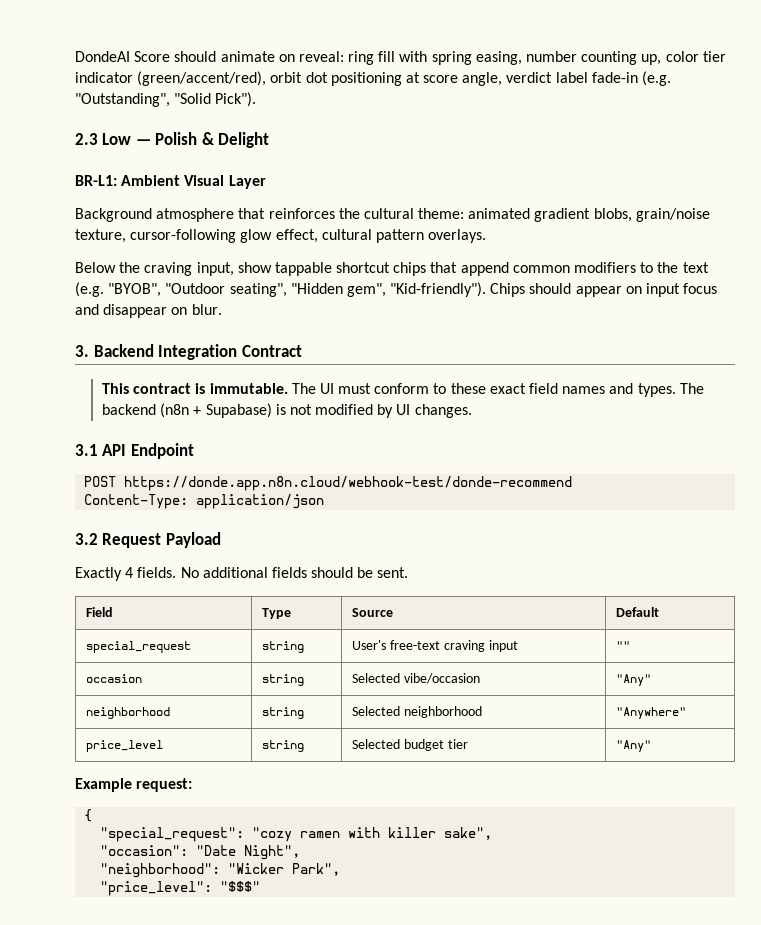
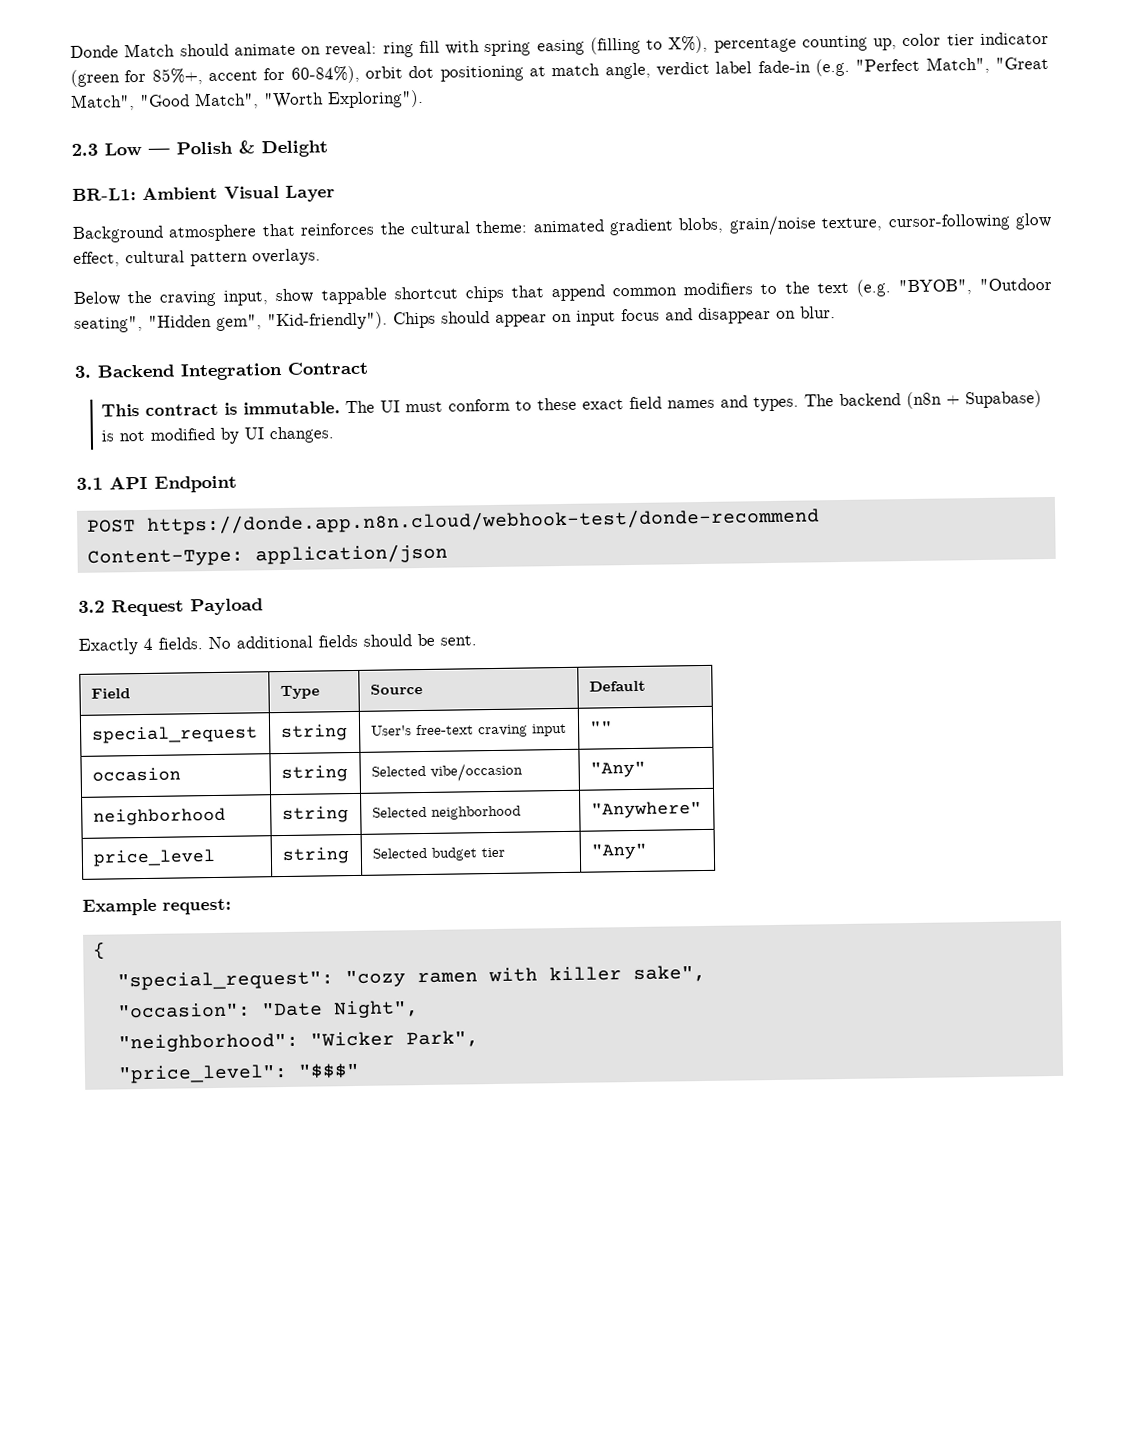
- DondeAI Score should animate on reveal: ring fill with spring easing, number counting up, color tier indicator (green/accent/red), orbit dot positioning at score angle, verdict label fade-in (e.g. "Outstanding", "Solid Pick").
+ Donde Match should animate on reveal: ring fill with spring easing (filling to X%), percentage counting up, color tier indicator (green for 85%+, accent for 60-84%), orbit dot positioning at match angle, verdict label fade-in (e.g. "Perfect Match", "Great Match", "Good Match", "Worth Exploring").

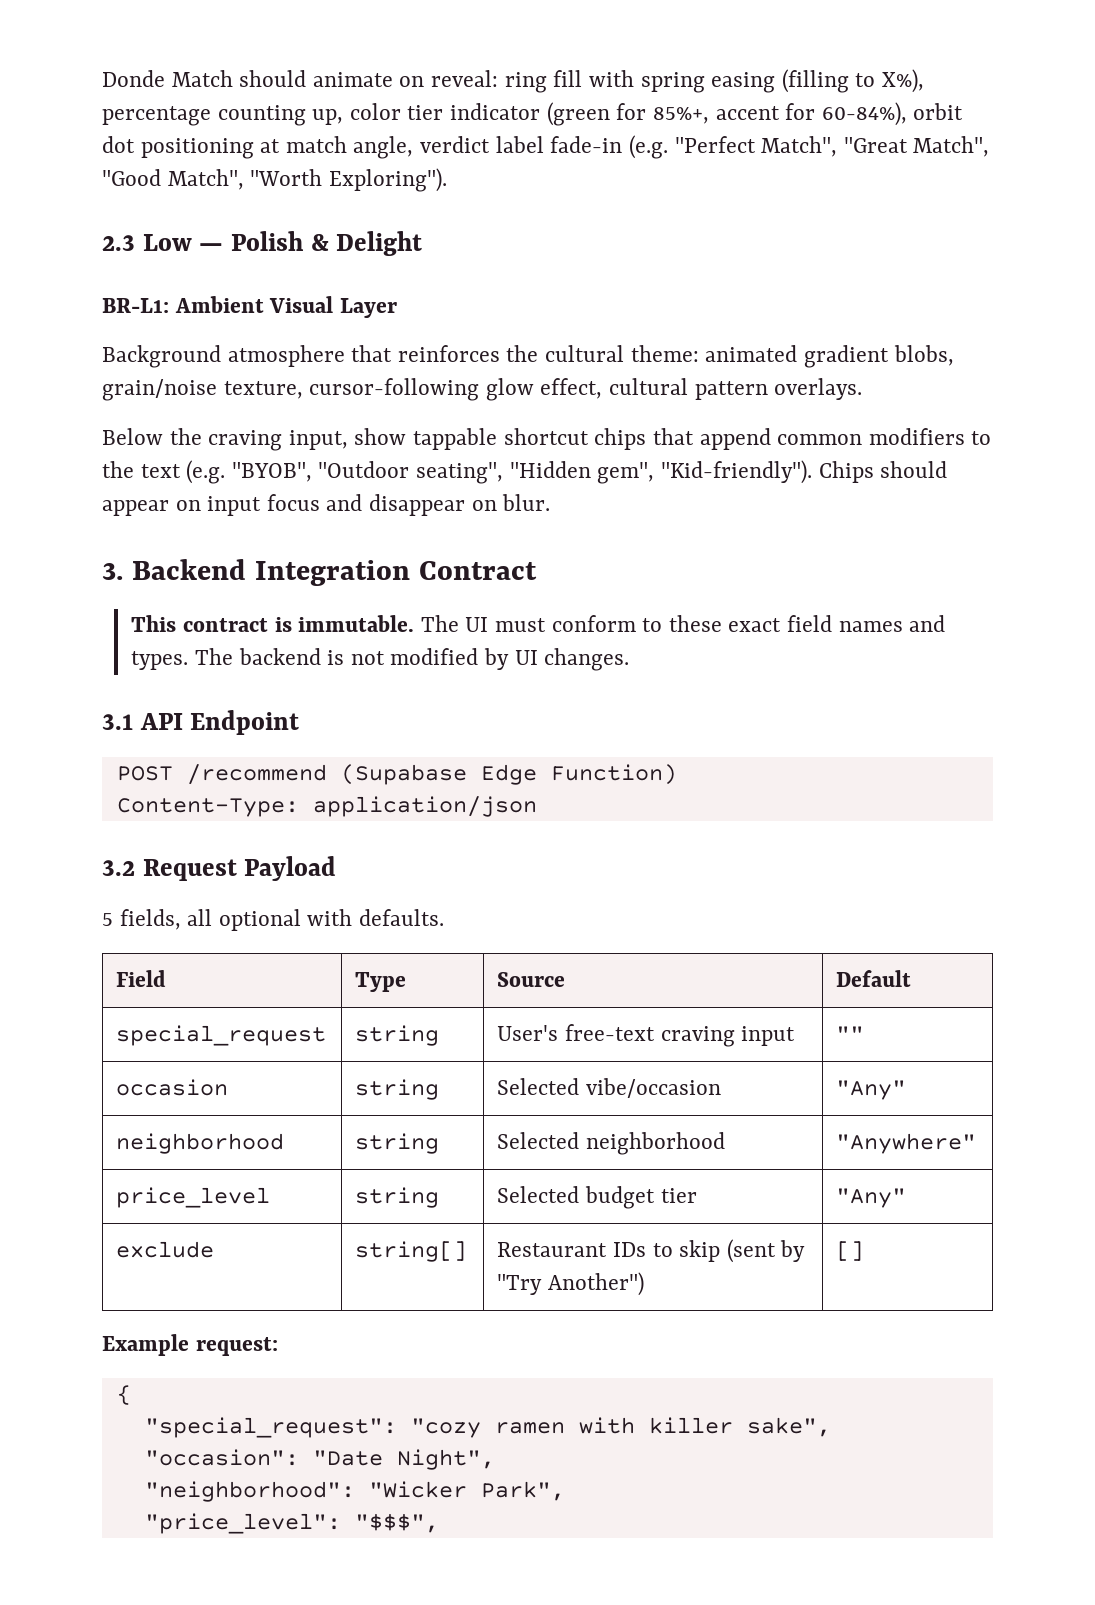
- The backend (n8n + Supabase) is not modified by UI changes.
+ The backend is not modified by UI changes.
- POST https://donde.app.n8n.cloud/webhook-test/donde-recommend
+ POST /recommend (Supabase Edge Function)
- Exactly 4 fields. No additional fields should be sent.
+ 5 fields, all optional with defaults.
+ exclude | string[] | Restaurant IDs to skip (sent by "Try Another") | []
- "price_level": "$$$"
+ "price_level": "$$$",

